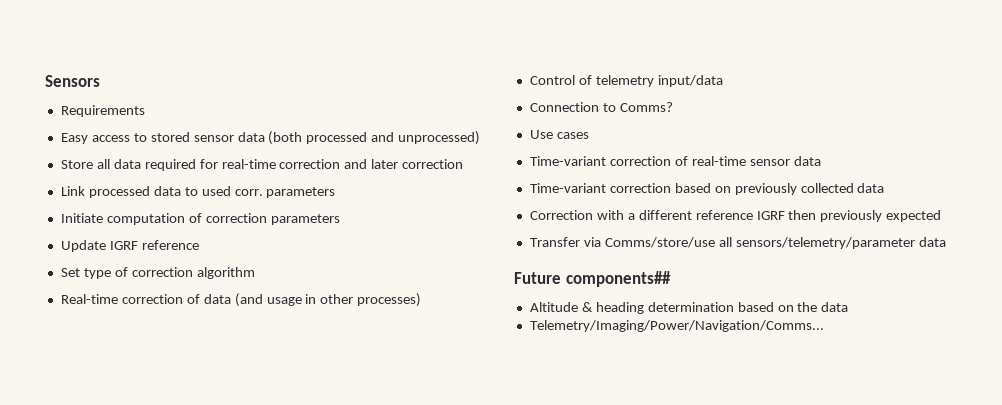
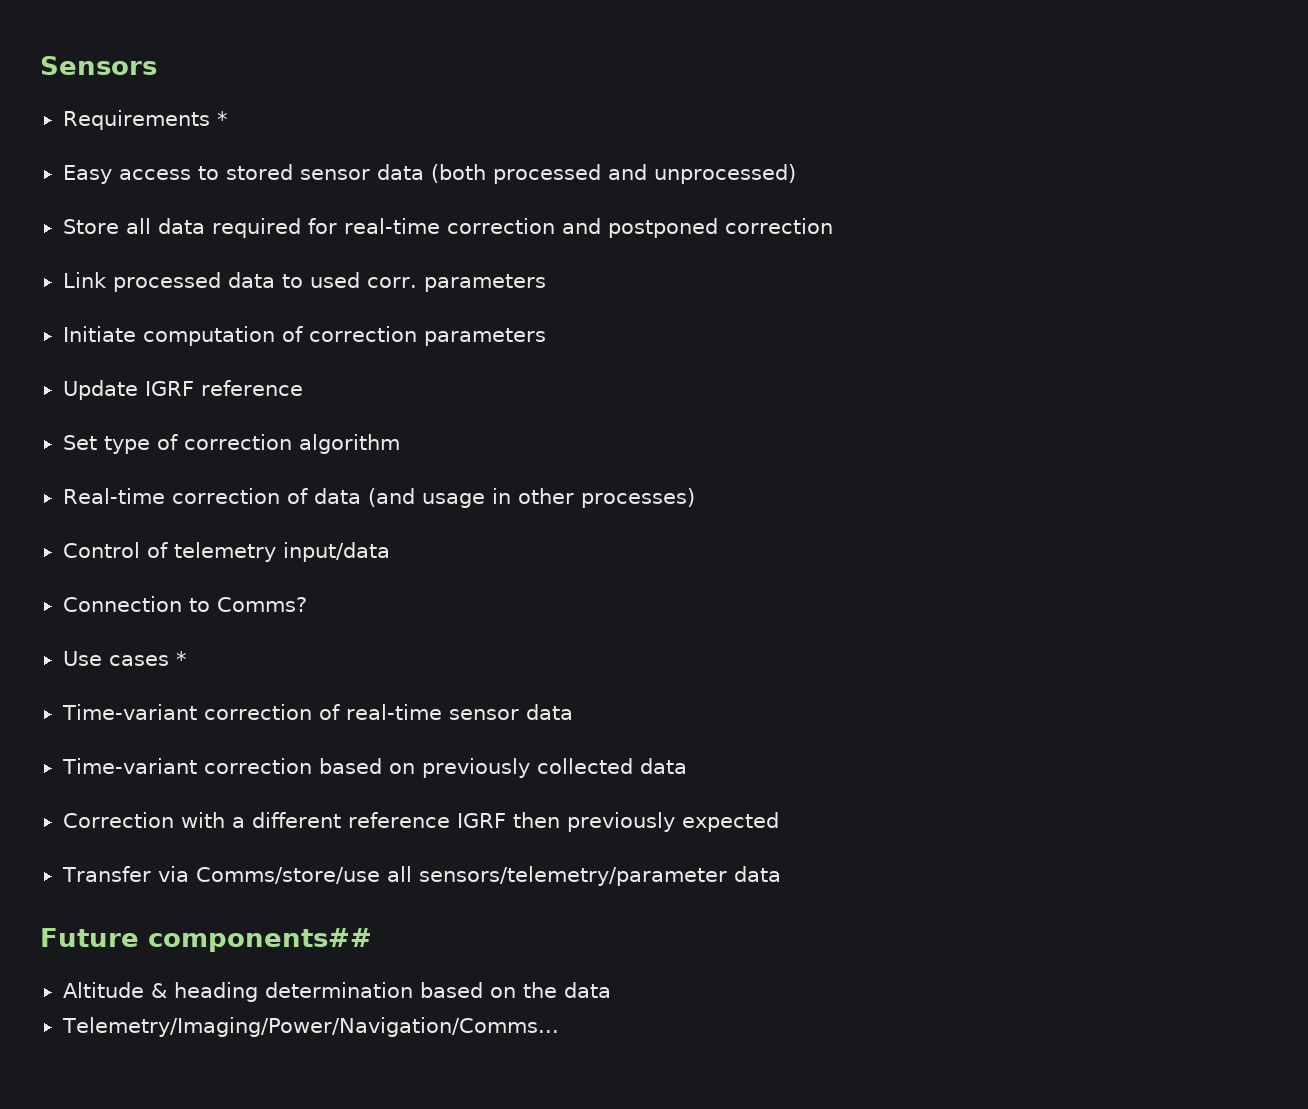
- Requirements
+ Requirements *
- Store all data required for real-time correction and later correction
+ Store all data required for real-time correction and postponed correction
- Use cases
+ Use cases *

